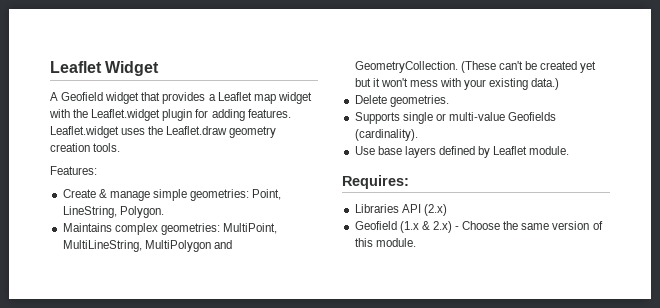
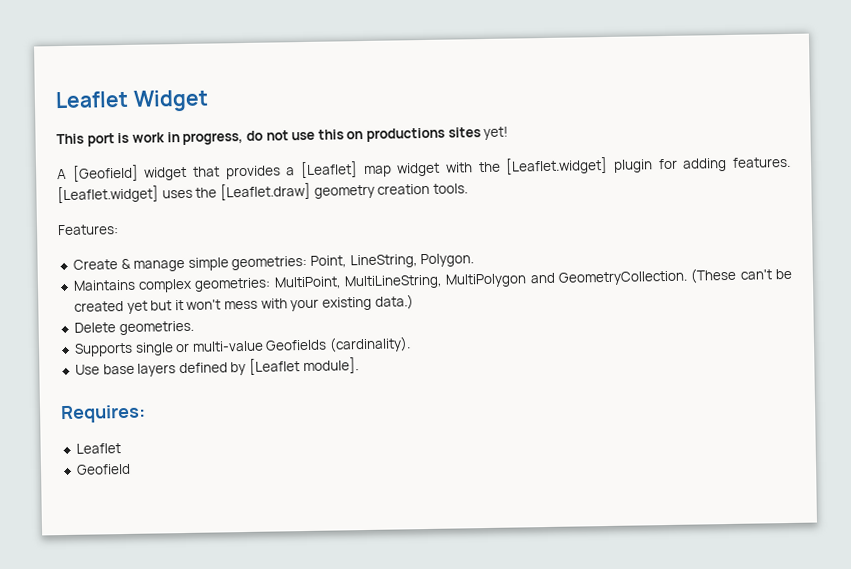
+ This port is work in progress, do not use this on productions sites yet!
- A Geofield widget that provides a Leaflet map widget with the Leaflet.widget plugin for adding features.
+ A [Geofield] widget that provides a [Leaflet] map widget with the [Leaflet.widget] plugin for adding features.
- Leaflet.widget uses the Leaflet.draw geometry creation tools.
+ [Leaflet.widget] uses the [Leaflet.draw] geometry creation tools.
- Use base layers defined by Leaflet module.
+ Use base layers defined by [Leaflet module].
  Requires:
- Libraries API (2.x)
- Geofield (1.x & 2.x) - Choose the same version of this module.
+ Leaflet
+ Geofield

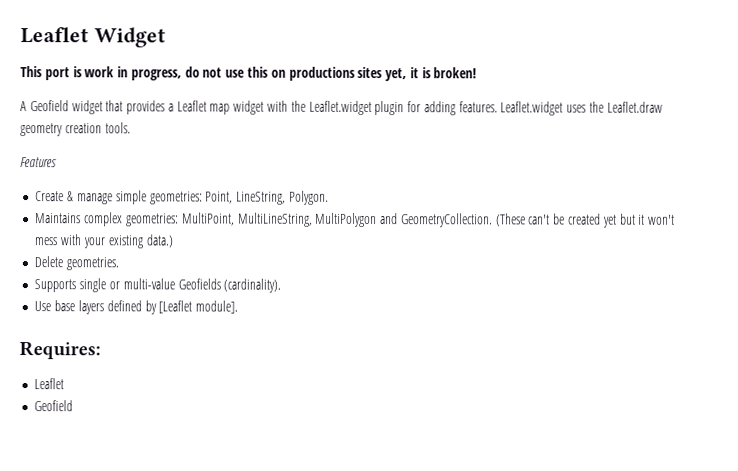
- This port is work in progress, do not use this on productions sites yet!
+ This port is work in progress, do not use this on productions sites yet, it is broken!
- A [Geofield] widget that provides a [Leaflet] map widget with the [Leaflet.widget] plugin for adding features.
+ A Geofield widget that provides a Leaflet map widget with the Leaflet.widget plugin for adding features.
- [Leaflet.widget] uses the [Leaflet.draw] geometry creation tools.
+ Leaflet.widget uses the Leaflet.draw geometry creation tools.
- Features:
+ Features

